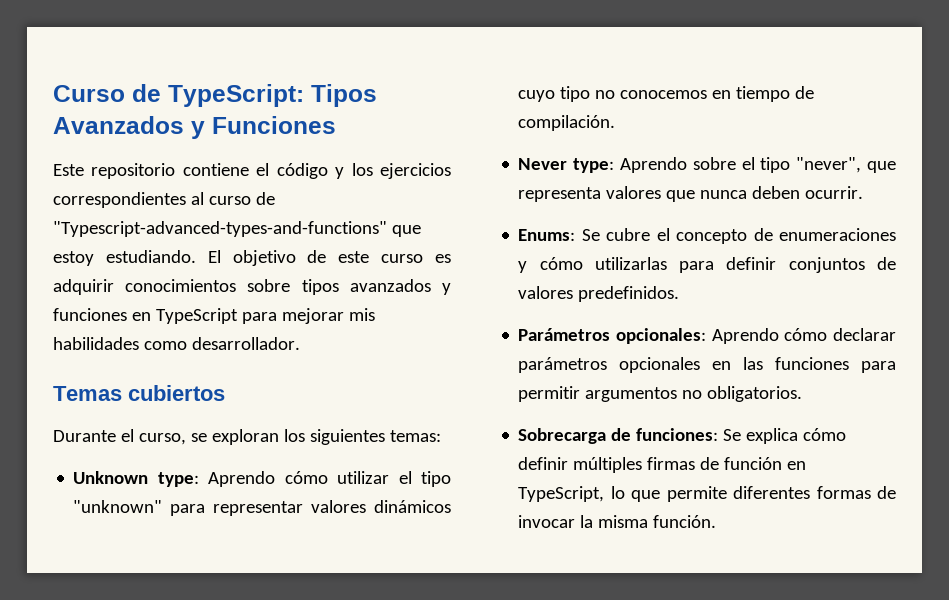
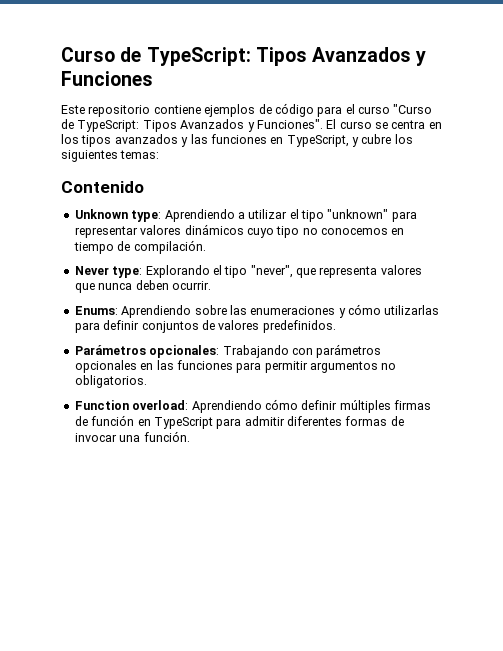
- Este repositorio contiene el código y los ejercicios correspondientes al curso de "Typescript-advanced-types-and-functions" que estoy estudiando. El objetivo de este curso es adquirir conocimientos sobre tipos avanzados y funciones en TypeScript para mejorar mis habilidades como desarrollador.
- Temas cubiertos
- Durante el curso, se exploran los siguientes temas:
+ Este repositorio contiene ejemplos de código para el curso "Curso de TypeScript: Tipos Avanzados y Funciones". El curso se centra en los tipos avanzados y las funciones en TypeScript, y cubre los siguientes temas:
+ Contenido
- Unknown type: Aprendo cómo utilizar el tipo "unknown" para representar valores dinámicos cuyo tipo no conocemos en tiempo de compilación.
+ Unknown type: Aprendiendo a utilizar el tipo "unknown" para representar valores dinámicos cuyo tipo no conocemos en tiempo de compilación.
- Never type: Aprendo sobre el tipo "never", que representa valores que nunca deben ocurrir.
+ Never type: Explorando el tipo "never", que representa valores que nunca deben ocurrir.
- Enums: Se cubre el concepto de enumeraciones y cómo utilizarlas para definir conjuntos de valores predefinidos.
+ Enums: Aprendiendo sobre las enumeraciones y cómo utilizarlas para definir conjuntos de valores predefinidos.
- Parámetros opcionales: Aprendo cómo declarar parámetros opcionales en las funciones para permitir argumentos no obligatorios.
+ Parámetros opcionales: Trabajando con parámetros opcionales en las funciones para permitir argumentos no obligatorios.
- Sobrecarga de funciones: Se explica cómo definir múltiples firmas de función en TypeScript, lo que permite diferentes formas de invocar la misma función.
+ Function overload: Aprendiendo cómo definir múltiples firmas de función en TypeScript para admitir diferentes formas de invocar una función.

